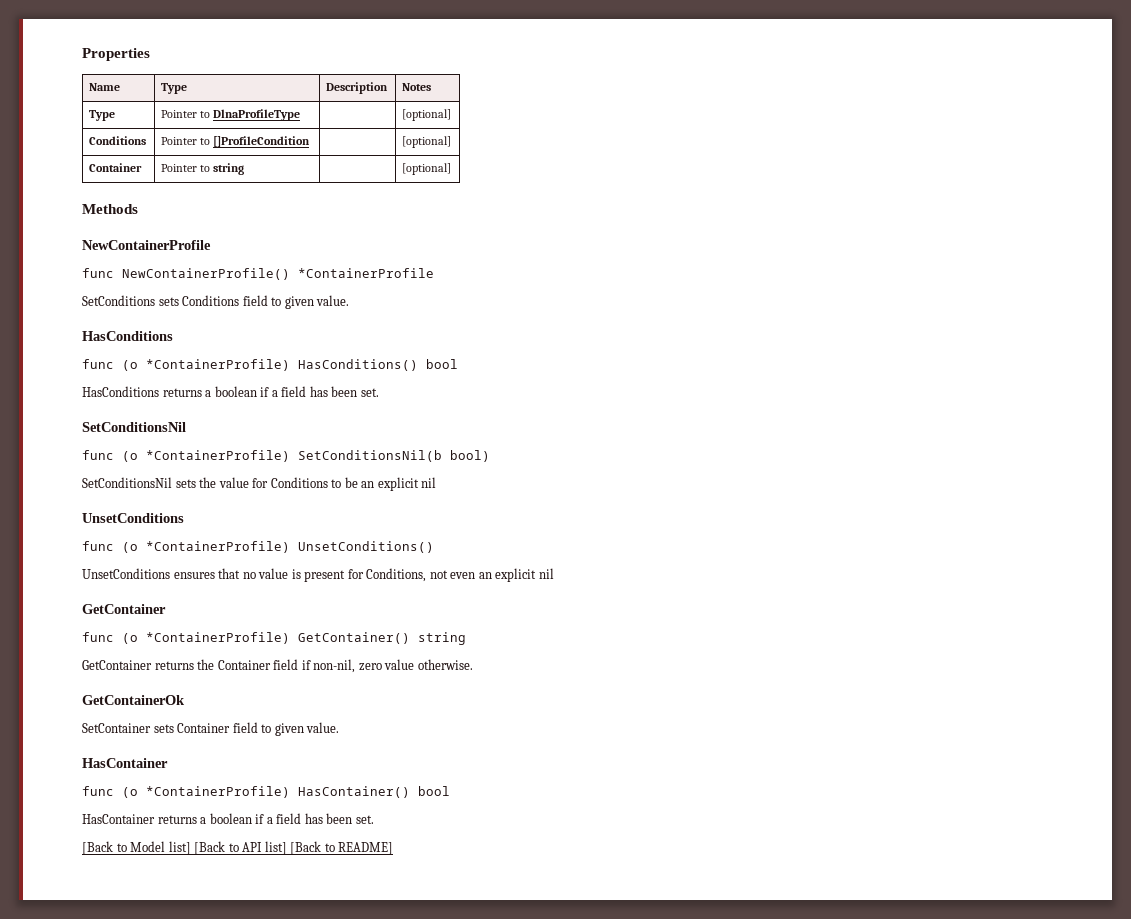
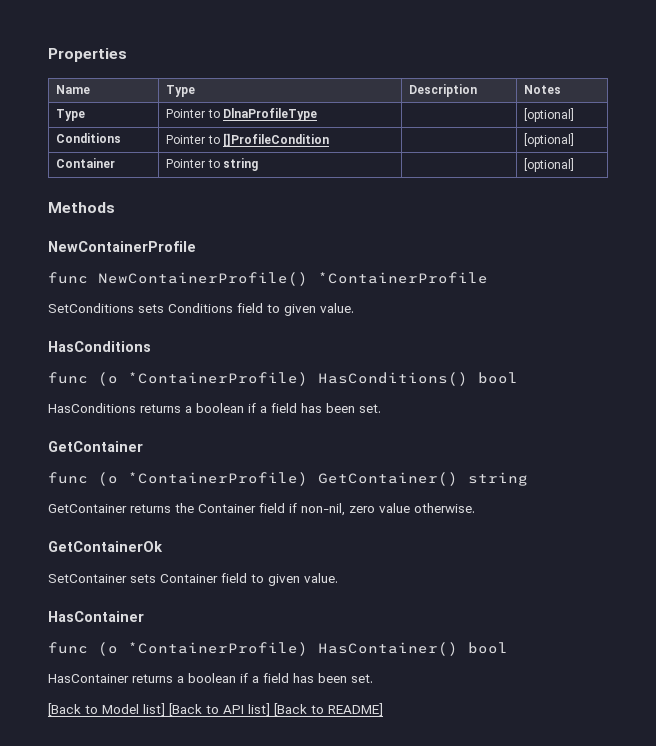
  HasConditions returns a boolean if a field has been set.
- SetConditionsNil
- func (o *ContainerProfile) SetConditionsNil(b bool)
- SetConditionsNil sets the value for Conditions to be an explicit nil
- UnsetConditions
- func (o *ContainerProfile) UnsetConditions()
- UnsetConditions ensures that no value is present for Conditions, not even an explicit nil

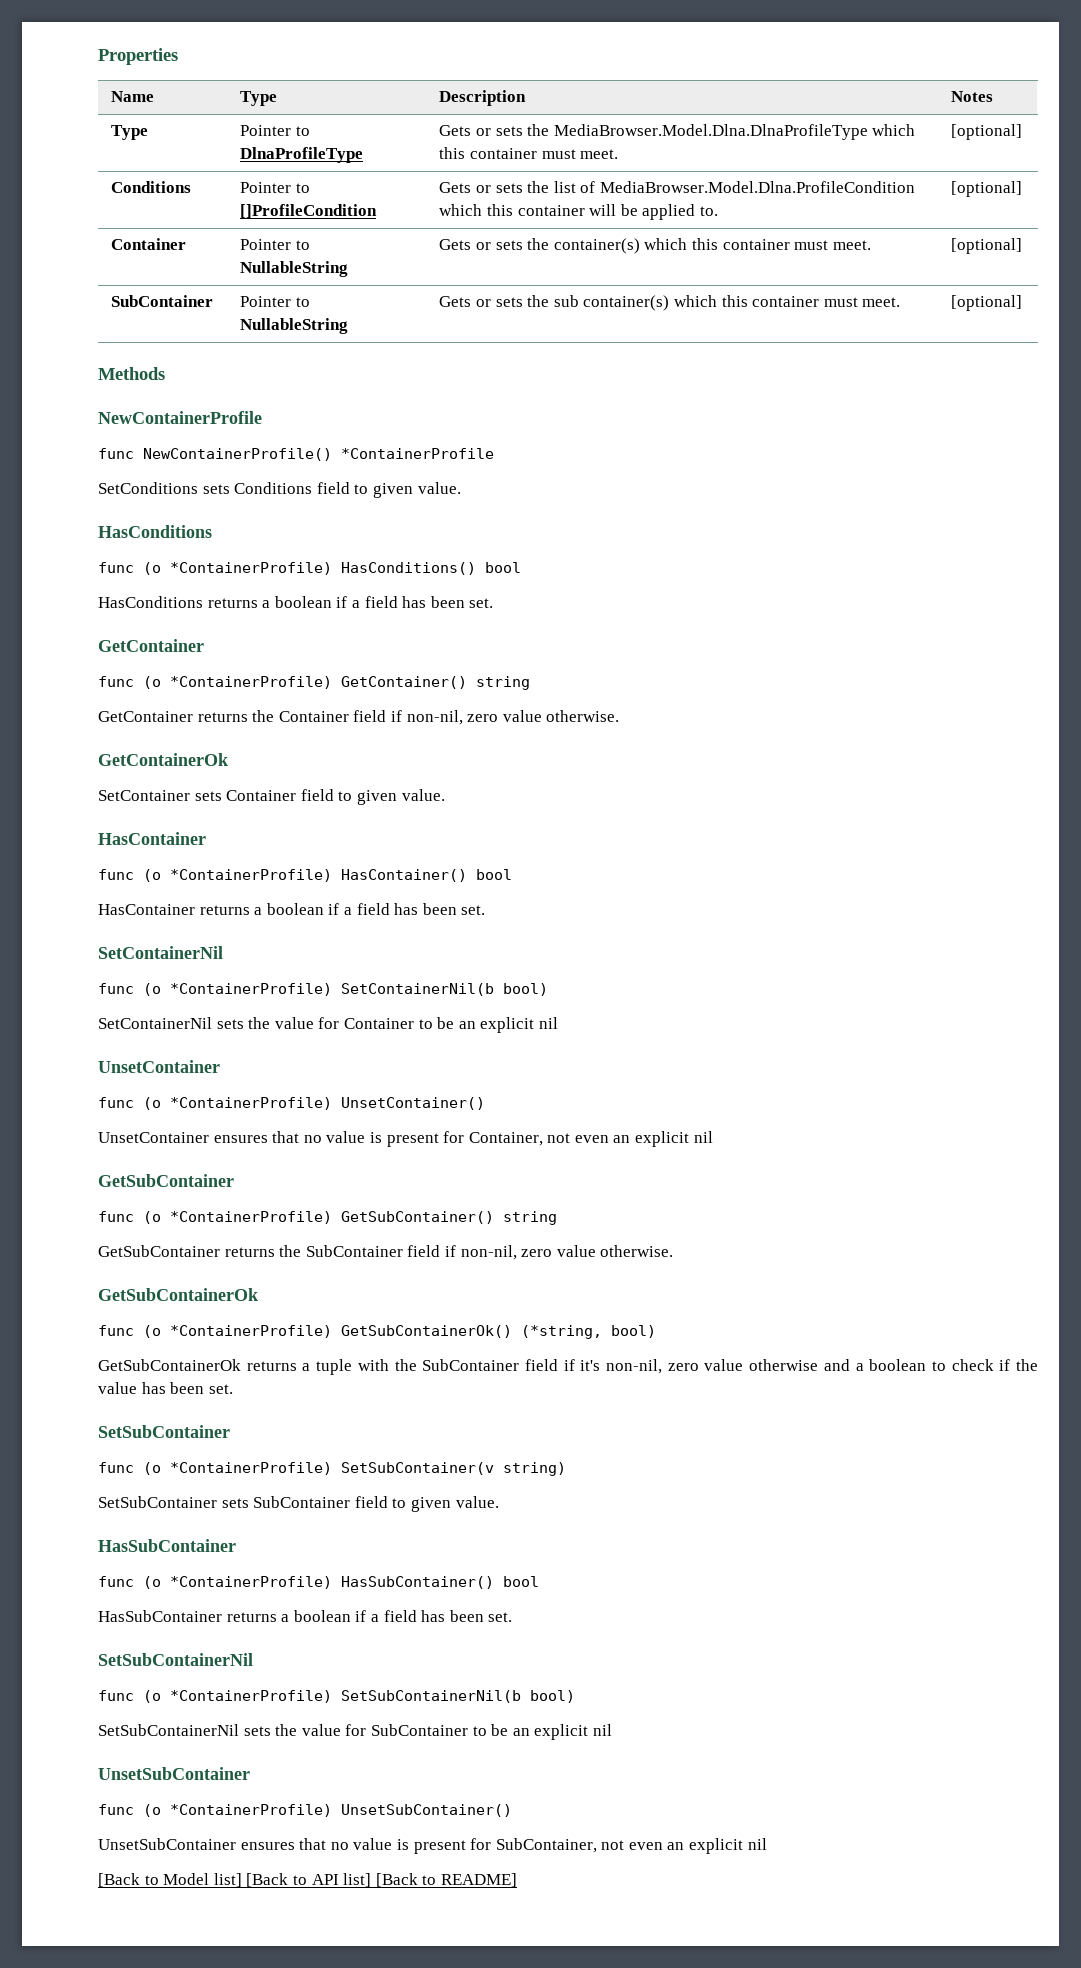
- Type | Pointer to DlnaProfileType | | [optional]
+ Type | Pointer to DlnaProfileType | Gets or sets the MediaBrowser.Model.Dlna.DlnaProfileType which this container must meet. | [optional]
- Conditions | Pointer to []ProfileCondition | | [optional]
- Container | Pointer to string | | [optional]
+ Conditions | Pointer to []ProfileCondition | Gets or sets the list of MediaBrowser.Model.Dlna.ProfileCondition which this container will be applied to. | [optional]
+ Container | Pointer to NullableString | Gets or sets the container(s) which this container must meet. | [optional]
+ SubContainer | Pointer to NullableString | Gets or sets the sub container(s) which this container must meet. | [optional]
  HasContainer returns a boolean if a field has been set.
+ SetContainerNil
+ func (o *ContainerProfile) SetContainerNil(b bool)
+ SetContainerNil sets the value for Container to be an explicit nil
+ UnsetContainer
+ func (o *ContainerProfile) UnsetContainer()
+ UnsetContainer ensures that no value is present for Container, not even an explicit nil
+ GetSubContainer
+ func (o *ContainerProfile) GetSubContainer() string
+ GetSubContainer returns the SubContainer field if non-nil, zero value otherwise.
+ GetSubContainerOk
+ func (o *ContainerProfile) GetSubContainerOk() (*string, bool)
+ GetSubContainerOk returns a tuple with the SubContainer field if it's non-nil, zero value otherwise and a boolean to check if the value has been set.
+ SetSubContainer
+ func (o *ContainerProfile) SetSubContainer(v string)
+ SetSubContainer sets SubContainer field to given value.
+ HasSubContainer
+ func (o *ContainerProfile) HasSubContainer() bool
+ HasSubContainer returns a boolean if a field has been set.
+ SetSubContainerNil
+ func (o *ContainerProfile) SetSubContainerNil(b bool)
+ SetSubContainerNil sets the value for SubContainer to be an explicit nil
+ UnsetSubContainer
+ func (o *ContainerProfile) UnsetSubContainer()
+ UnsetSubContainer ensures that no value is present for SubContainer, not even an explicit nil

